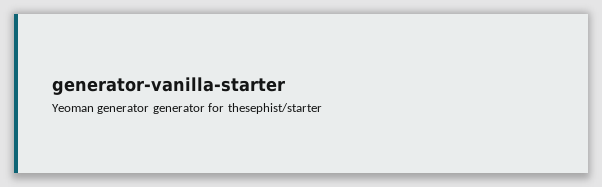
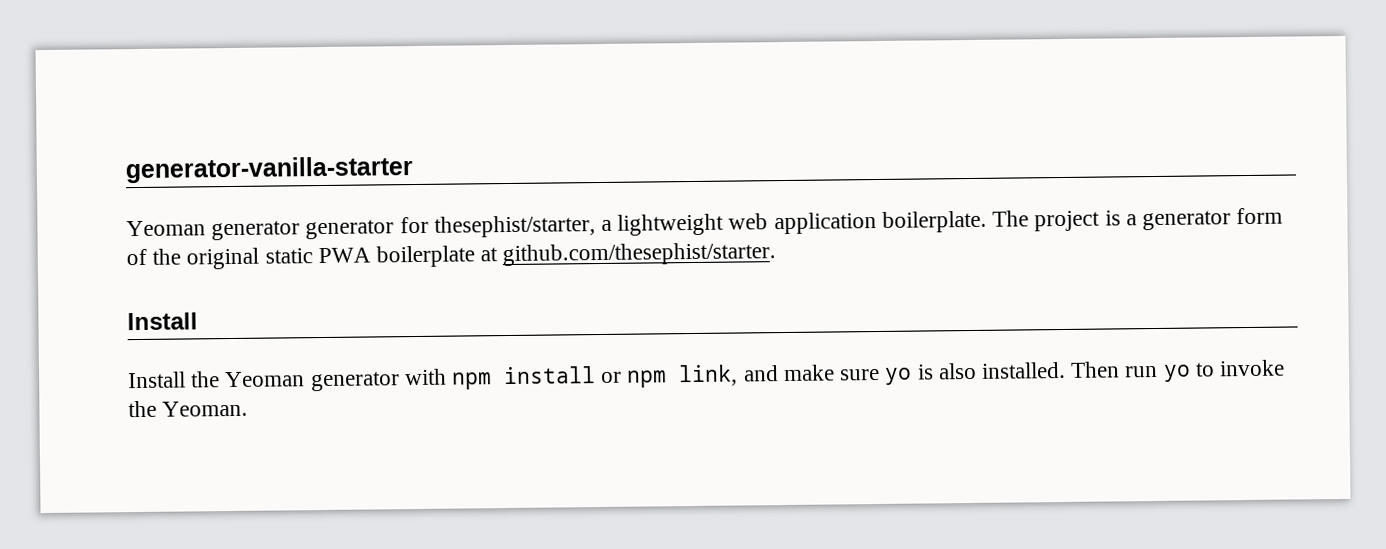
- Yeoman generator generator for thesephist/starter
+ Yeoman generator generator for thesephist/starter, a lightweight web application boilerplate. The project is a generator form of the original static PWA boilerplate at github.com/thesephist/starter.
+ Install
+ Install the Yeoman generator with npm install or npm link, and make sure yo is also installed. Then run yo to invoke the Yeoman.

